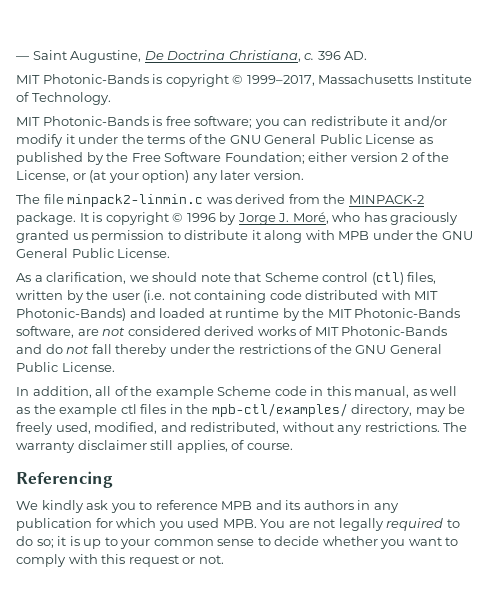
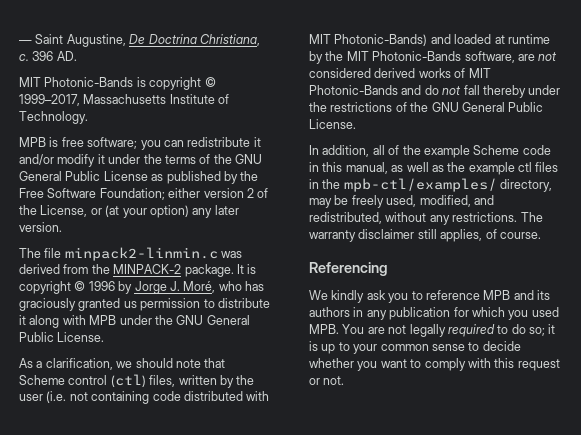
- MIT Photonic-Bands is free software; you can redistribute it and/or modify it under the terms of the GNU General Public License as published by the Free Software Foundation; either version 2 of the License, or (at your option) any later version.
+ MPB is free software; you can redistribute it and/or modify it under the terms of the GNU General Public License as published by the Free Software Foundation; either version 2 of the License, or (at your option) any later version.

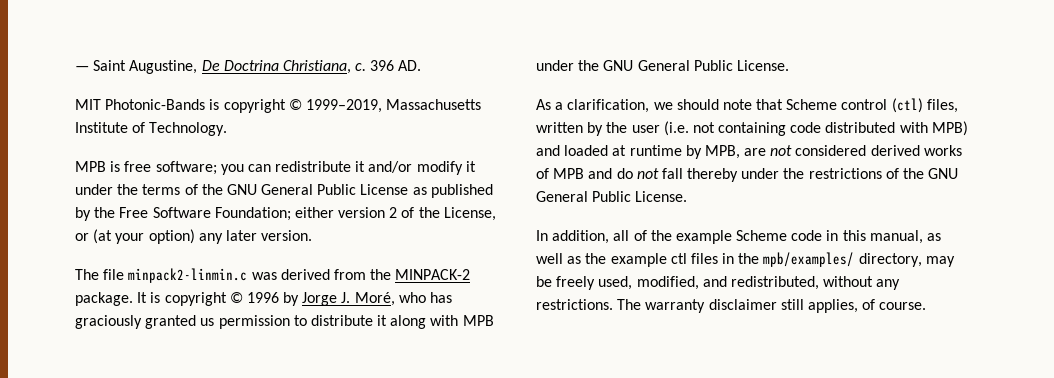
- MIT Photonic-Bands is copyright © 1999–2017, Massachusetts Institute of Technology.
+ MIT Photonic-Bands is copyright © 1999–2019, Massachusetts Institute of Technology.
- As a clarification, we should note that Scheme control (ctl) files, written by the user (i.e. not containing code distributed with MIT Photonic-Bands) and loaded at runtime by the MIT Photonic-Bands software, are not considered derived works of MIT Photonic-Bands and do not fall thereby under the restrictions of the GNU General Public License.
+ As a clarification, we should note that Scheme control (ctl) files, written by the user (i.e. not containing code distributed with MPB) and loaded at runtime by MPB, are not considered derived works of MPB and do not fall thereby under the restrictions of the GNU General Public License.
- In addition, all of the example Scheme code in this manual, as well as the example ctl files in the mpb-ctl/examples/ directory, may be freely used, modified, and redistributed, without any restrictions.
+ In addition, all of the example Scheme code in this manual, as well as the example ctl files in the mpb/examples/ directory, may be freely used, modified, and redistributed, without any restrictions.
- Referencing
- We kindly ask you to reference MPB and its authors in any publication for which you used MPB. You are not legally required to do so; it is up to your common sense to decide whether you want to comply with this request or not.

